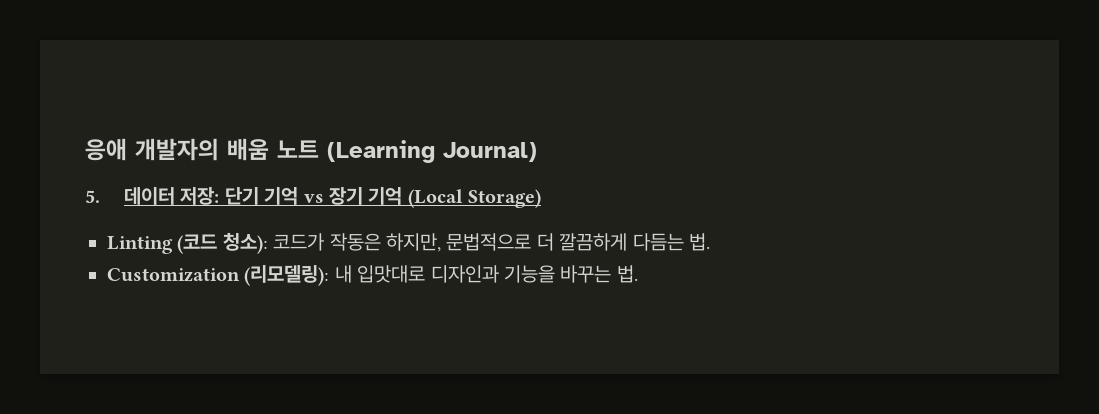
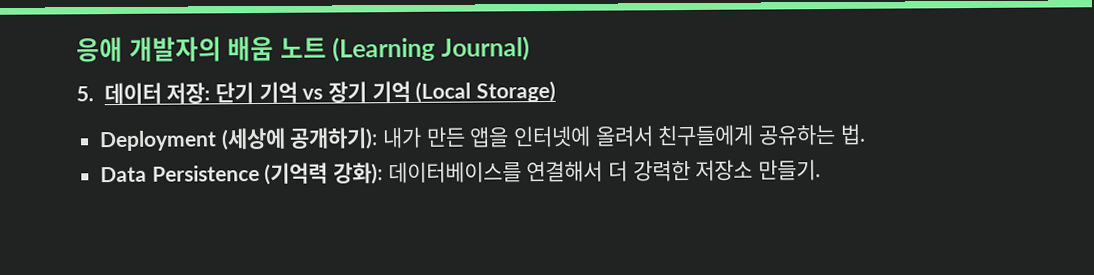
- Linting (코드 청소): 코드가 작동은 하지만, 문법적으로 더 깔끔하게 다듬는 법.
- Customization (리모델링): 내 입맛대로 디자인과 기능을 바꾸는 법.
+ Deployment (세상에 공개하기): 내가 만든 앱을 인터넷에 올려서 친구들에게 공유하는 법.
+ Data Persistence (기억력 강화): 데이터베이스를 연결해서 더 강력한 저장소 만들기.

